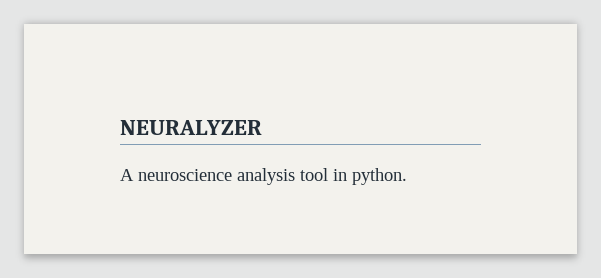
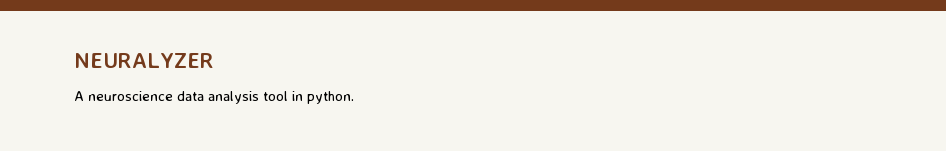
- A neuroscience analysis tool in python.
+ A neuroscience data analysis tool in python.

